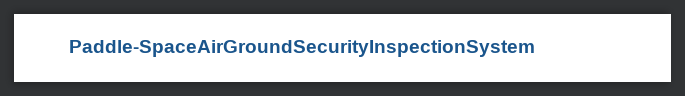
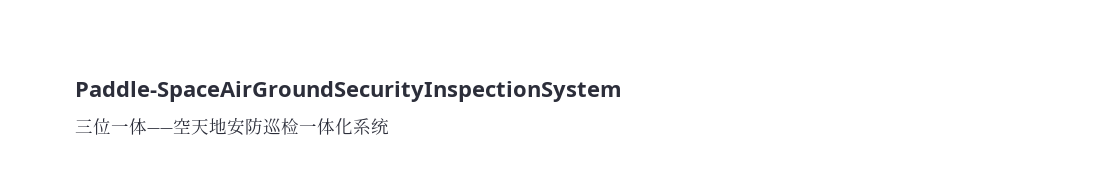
+ 三位一体——空天地安防巡检一体化系统

